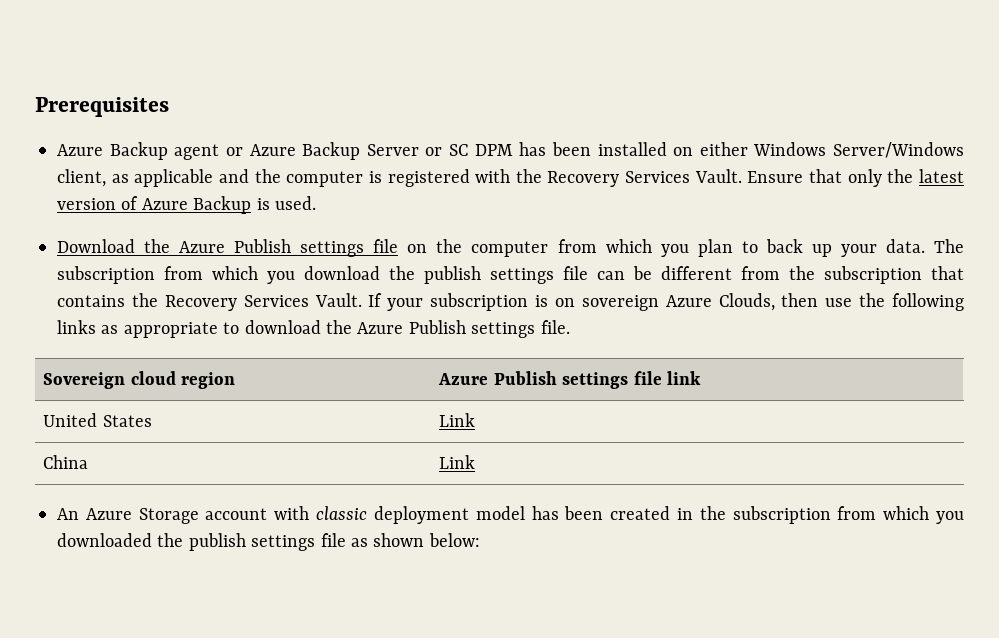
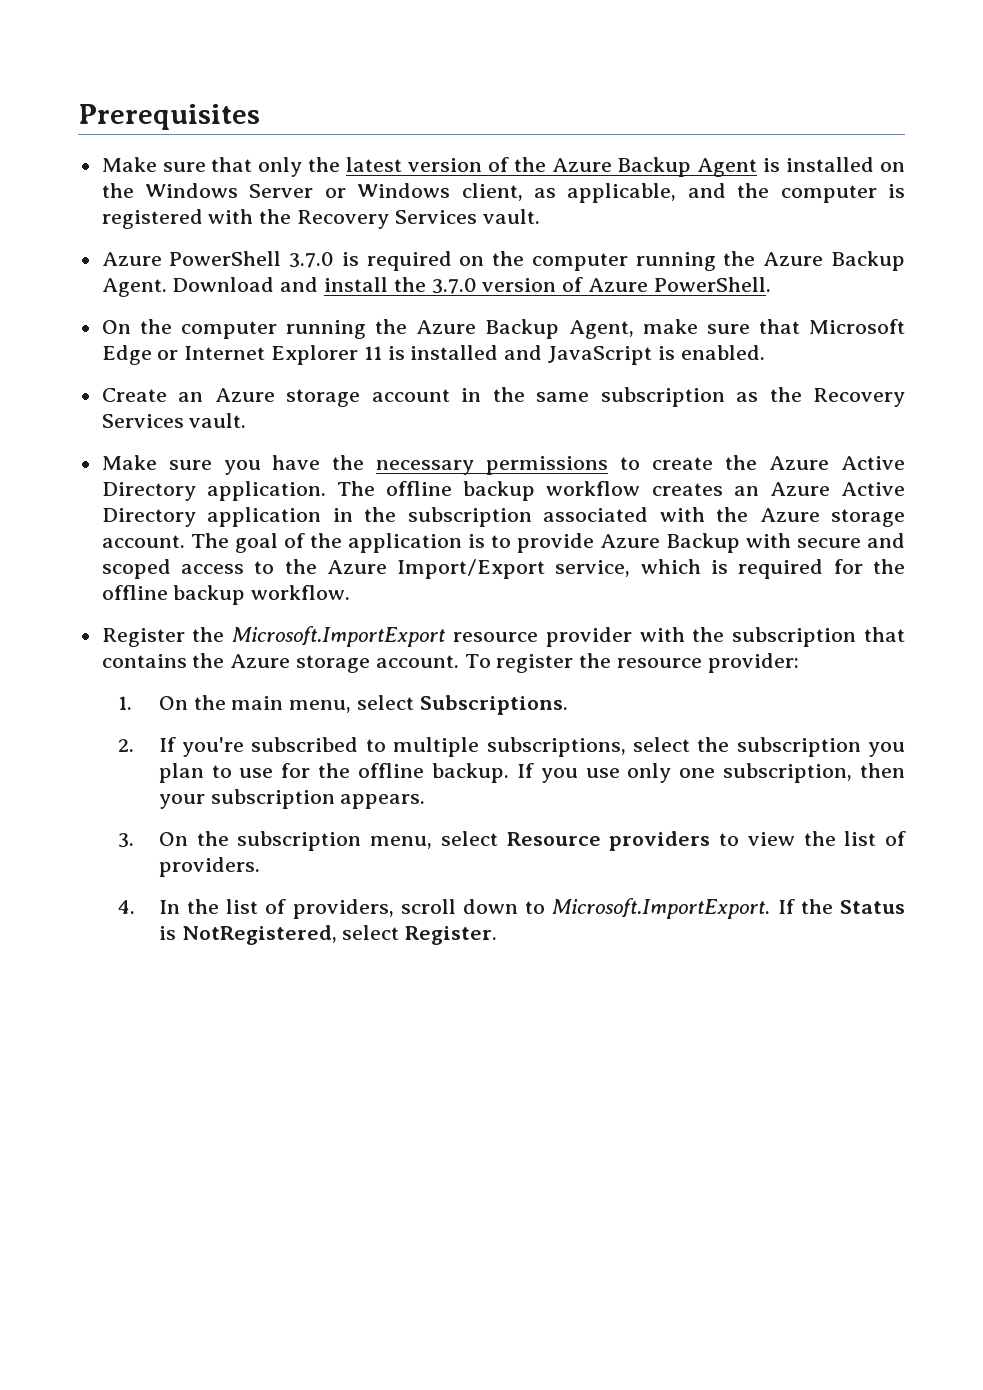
- Azure Backup agent or Azure Backup Server or SC DPM has been installed on either Windows Server/Windows client, as applicable and the computer is registered with the Recovery Services Vault. Ensure that only the latest version of Azure Backup is used.
- Download the Azure Publish settings file on the computer from which you plan to back up your data. The subscription from which you download the publish settings file can be different from the subscription that contains the Recovery Services Vault. If your subscription is on sovereign Azure Clouds, then use the following links as appropriate to download the Azure Publish settings file.
- Sovereign cloud region | Azure Publish settings file link
- United States | Link
- China | Link
- An Azure Storage account with classic deployment model has been created in the subscription from which you downloaded the publish settings file as shown below:
+ Make sure that only the latest version of the Azure Backup Agent is installed on the Windows Server or Windows client, as applicable, and the computer is registered with the Recovery Services vault.
+ Azure PowerShell 3.7.0 is required on the computer running the Azure Backup Agent. Download and install the 3.7.0 version of Azure PowerShell.
+ On the computer running the Azure Backup Agent, make sure that Microsoft Edge or Internet Explorer 11 is installed and JavaScript is enabled.
+ Create an Azure storage account in the same subscription as the Recovery Services vault.
+ Make sure you have the necessary permissions to create the Azure Active Directory application. The offline backup workflow creates an Azure Active Directory application in the subscription associated with the Azure storage account. The goal of the application is to provide Azure Backup with secure and scoped access to the Azure Import/Export service, which is required for the offline backup workflow.
+ Register the Microsoft.ImportExport resource provider with the subscription that contains the Azure storage account. To register the resource provider:
+ 1. On the main menu, select Subscriptions.
+ 2. If you're subscribed to multiple subscriptions, select the subscription you plan to use for the offline backup. If you use only one subscription, then your subscription appears.
+ 3. On the subscription menu, select Resource providers to view the list of providers.
+ 4. In the list of providers, scroll down to Microsoft.ImportExport. If the Status is NotRegistered, select Register.

